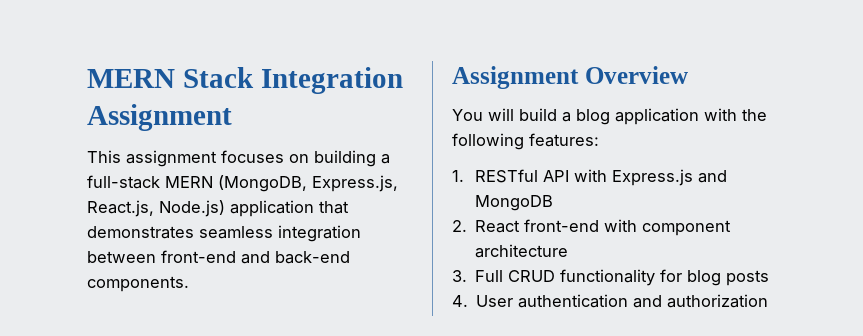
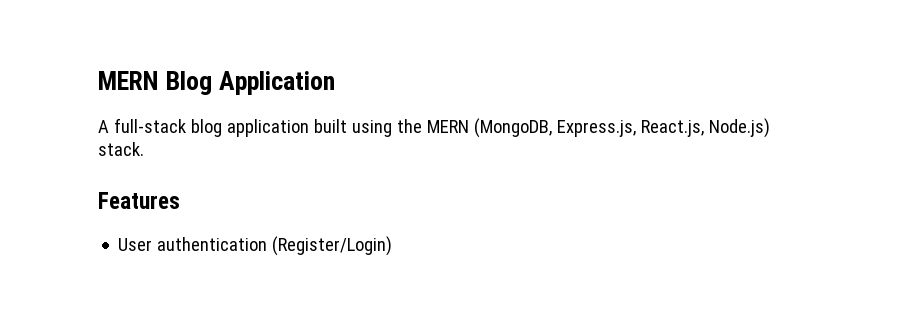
- MERN Stack Integration Assignment
- This assignment focuses on building a full-stack MERN (MongoDB, Express.js, React.js, Node.js) application that demonstrates seamless integration between front-end and back-end components.
- Assignment Overview
- You will build a blog application with the following features:
- 1. RESTful API with Express.js and MongoDB
- 2. React front-end with component architecture
- 3. Full CRUD functionality for blog posts
- 4. User authentication and authorization
+ MERN Blog Application
+ A full-stack blog application built using the MERN (MongoDB, Express.js, React.js, Node.js) stack.
+ Features
+ User authentication (Register/Login)

